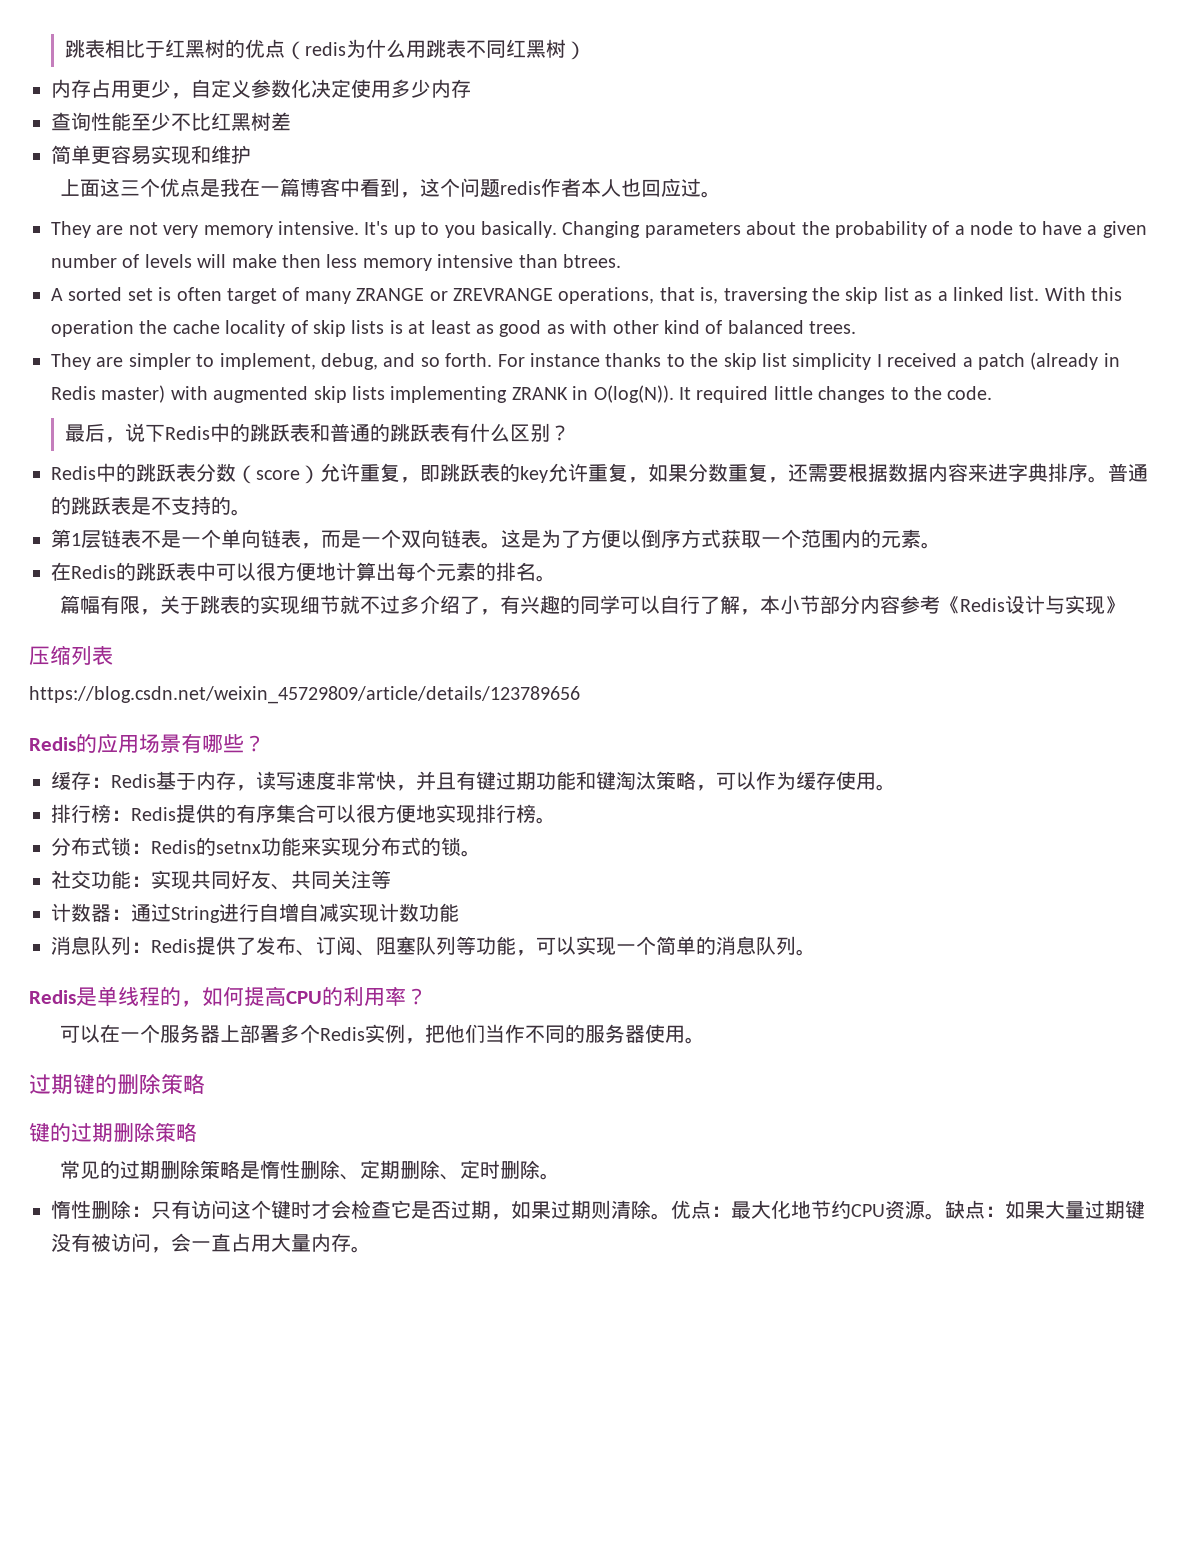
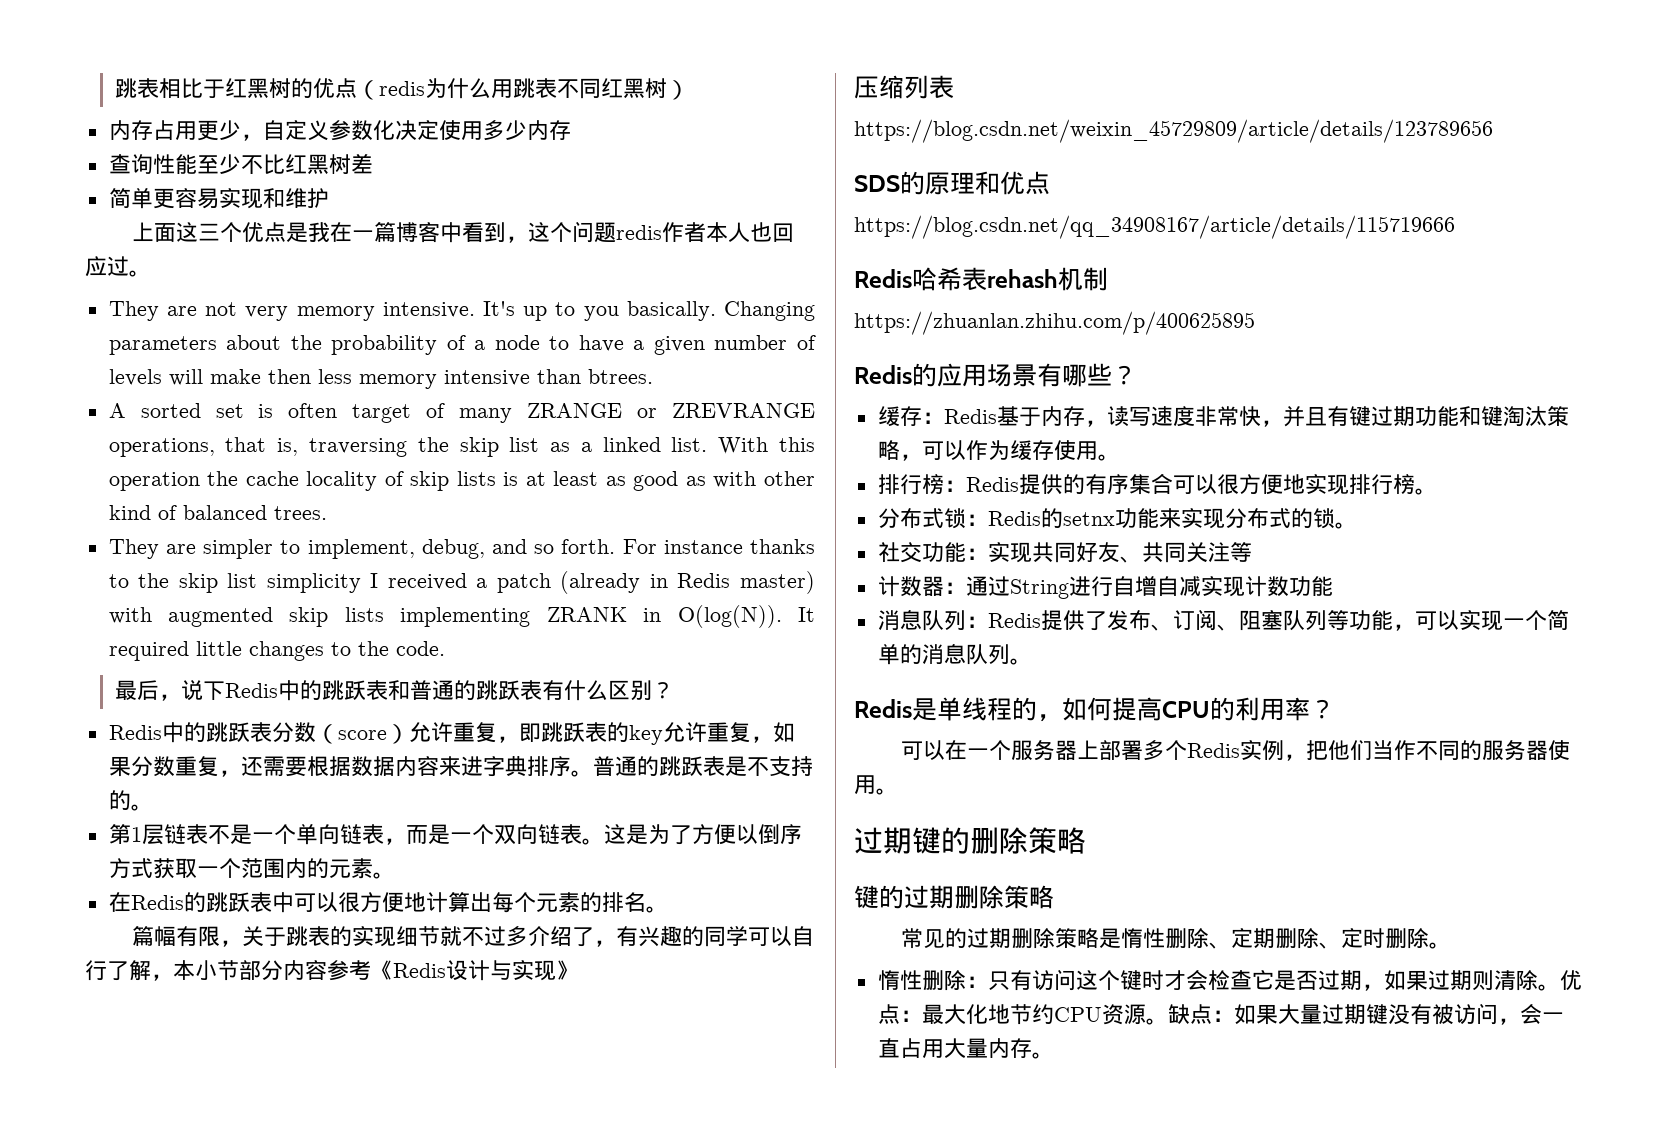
+ SDS的原理和优点
+ https://blog.csdn.net/qq_34908167/article/details/115719666
+ Redis哈希表rehash机制
+ https://zhuanlan.zhihu.com/p/400625895

